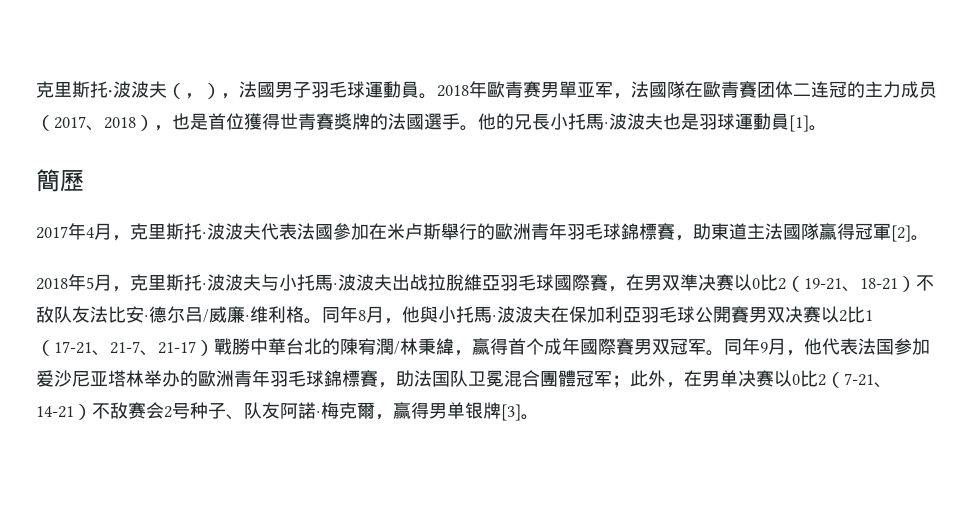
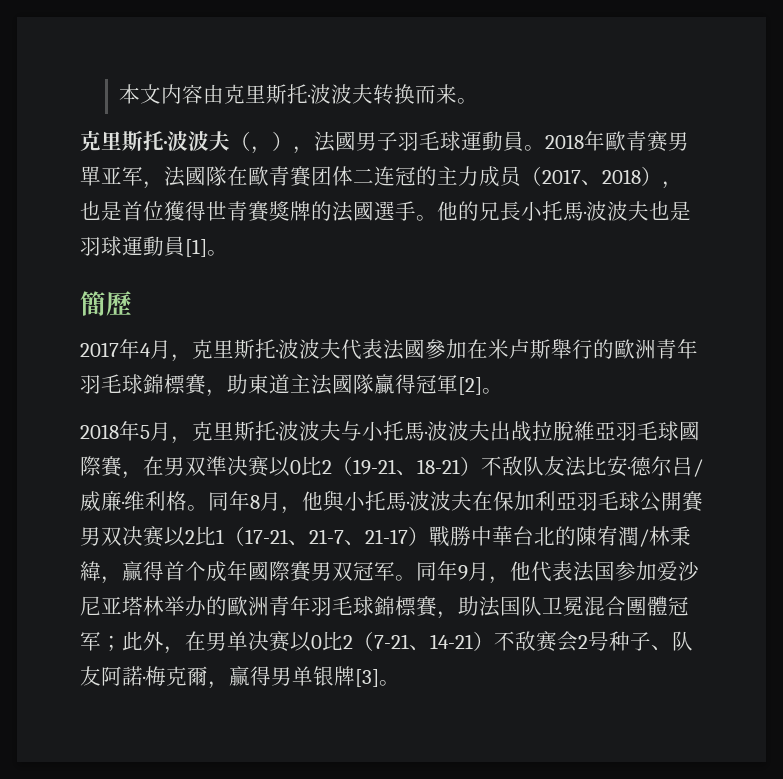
+ 本文内容由克里斯托·波波夫转换而来。

